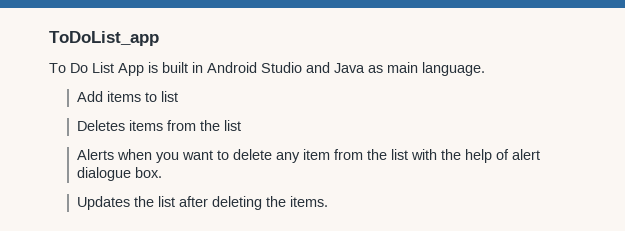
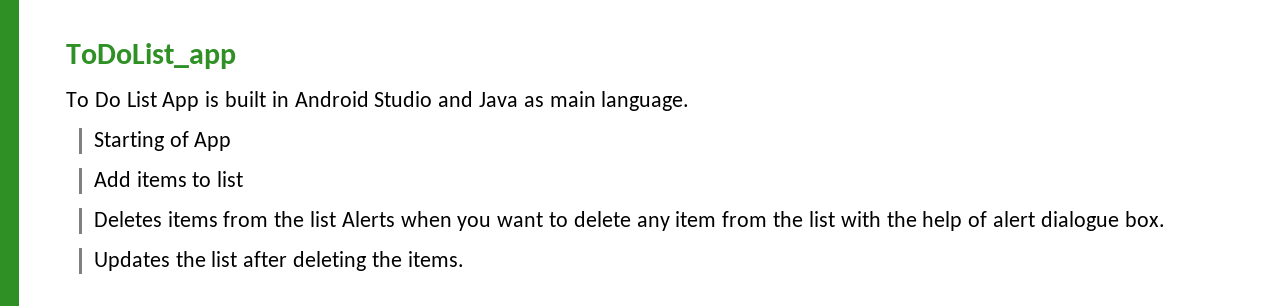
+ Starting of App
- Deletes items from the list
- Alerts when you want to delete any item from the list with the help of alert dialogue box.
+ Deletes items from the list Alerts when you want to delete any item from the list with the help of alert dialogue box.

